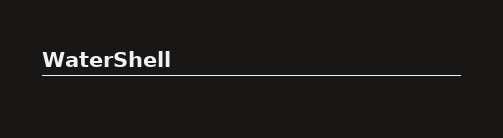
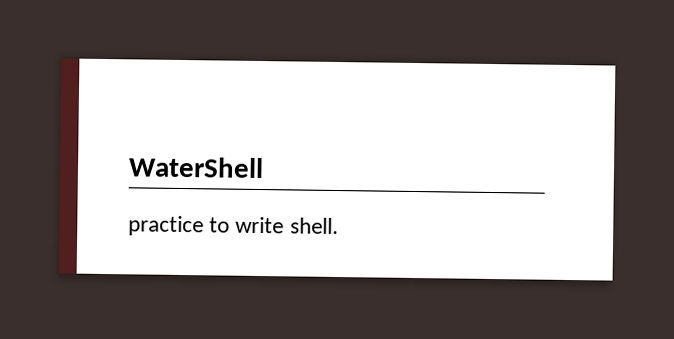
+ practice to write shell.

